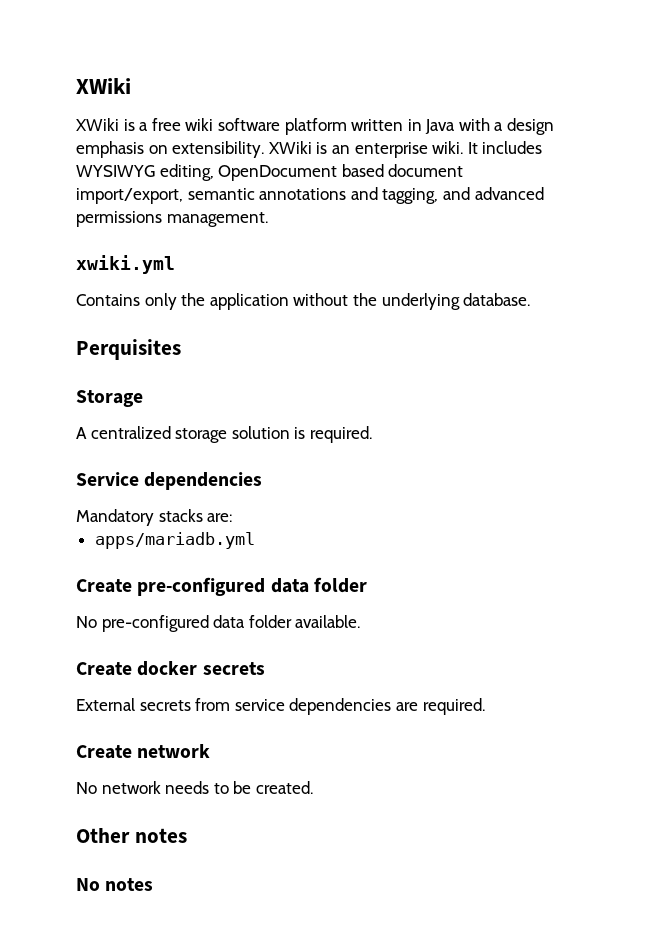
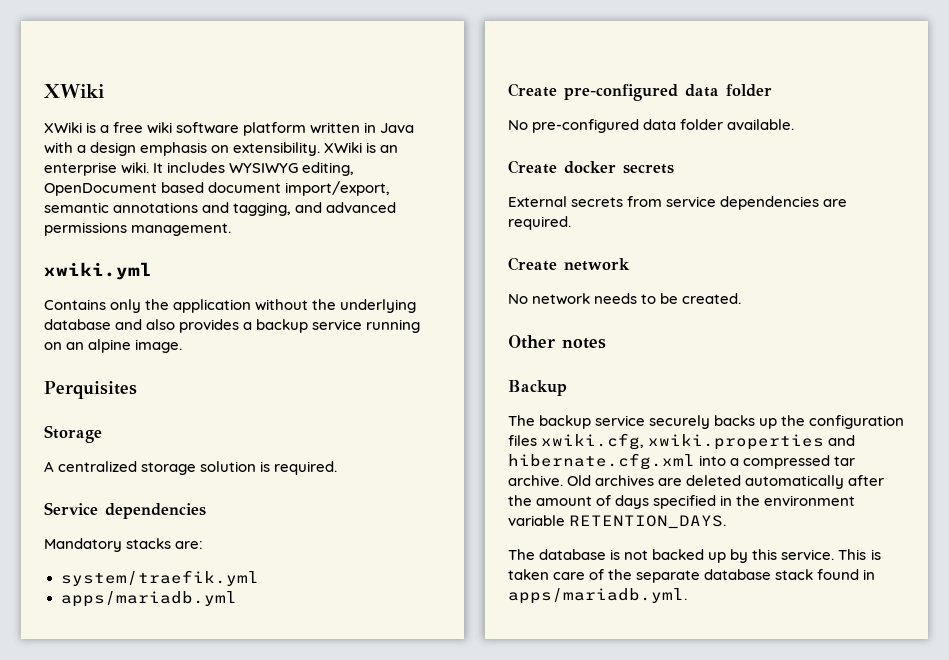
- Contains only the application without the underlying database.
+ Contains only the application without the underlying database and also provides a backup service running on an alpine image.
+ system/traefik.yml
- No notes
+ Backup
+ The backup service securely backs up the configuration files xwiki.cfg, xwiki.properties and hibernate.cfg.xml into a compressed tar archive. Old archives are deleted automatically after the amount of days specified in the environment variable RETENTION_DAYS.
+ The database is not backed up by this service. This is taken care of the separate database stack found in apps/mariadb.yml.

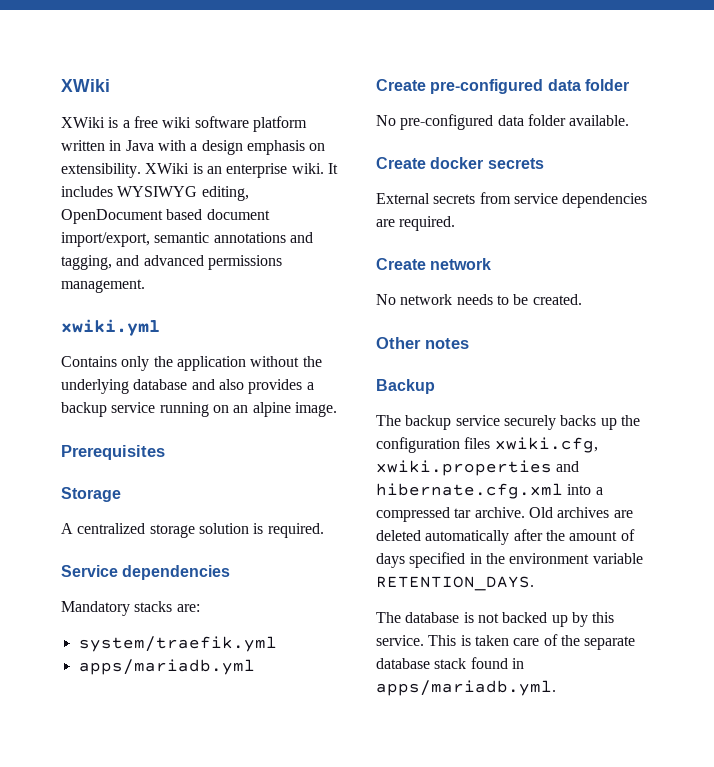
- Perquisites
+ Prerequisites

